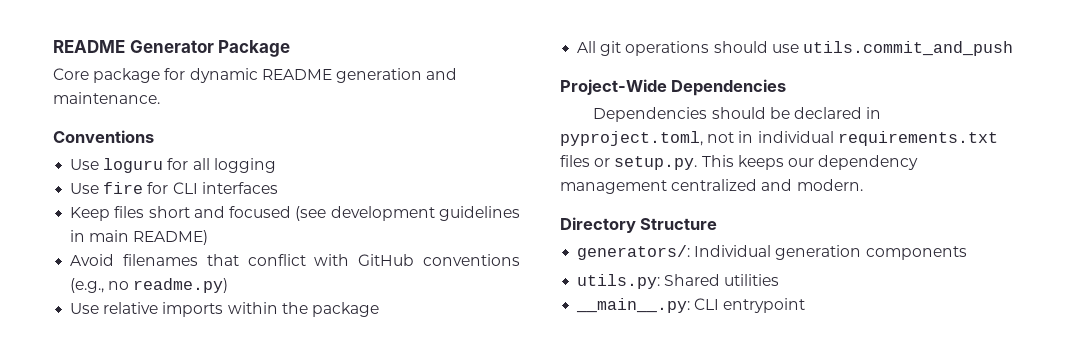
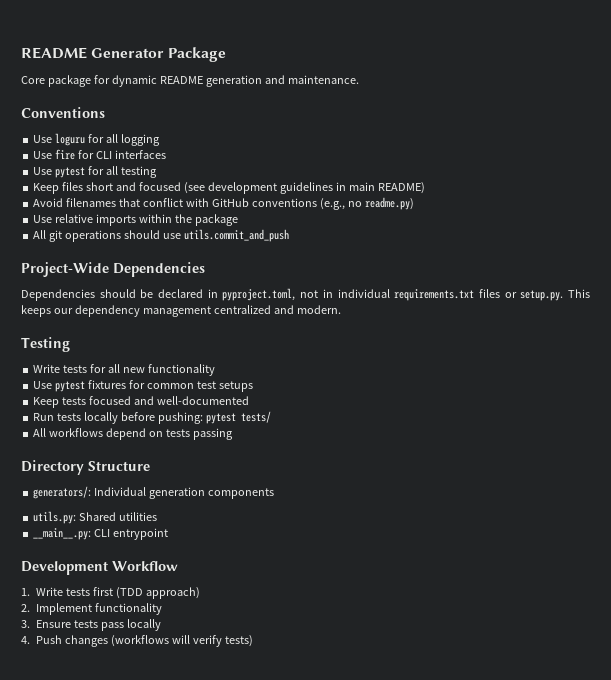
+ Use pytest for all testing
+ Testing
+ Write tests for all new functionality
+ Use pytest fixtures for common test setups
+ Keep tests focused and well-documented
+ Run tests locally before pushing: pytest tests/
+ All workflows depend on tests passing
+ Development Workflow
+ 1. Write tests first (TDD approach)
+ 2. Implement functionality
+ 3. Ensure tests pass locally
+ 4. Push changes (workflows will verify tests)

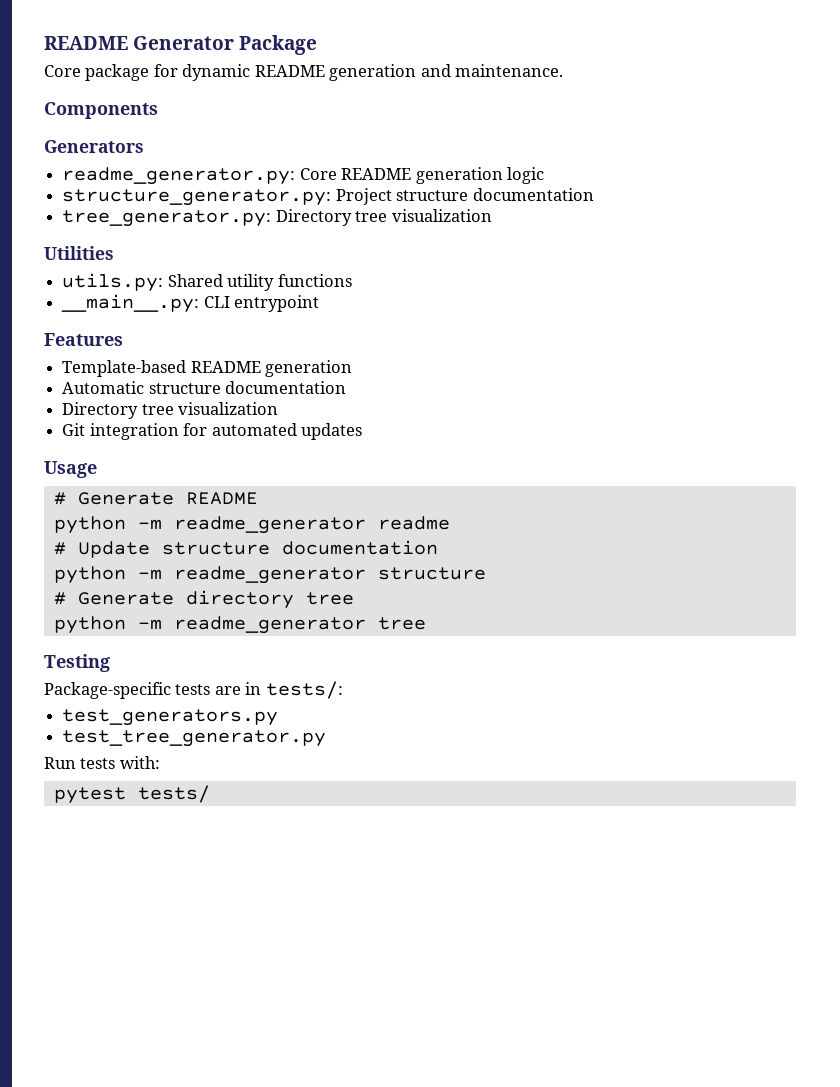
- Conventions
- Use loguru for all logging
- Use fire for CLI interfaces
- Use pytest for all testing
- Keep files short and focused (see development guidelines in main README)
- Avoid filenames that conflict with GitHub conventions (e.g., no readme.py)
- Use relative imports within the package
- All git operations should use utils.commit_and_push
- Project-Wide Dependencies
- Dependencies should be declared in pyproject.toml, not in individual requirements.txt files or setup.py. This keeps our dependency management centralized and modern.
- Testing
- Write tests for all new functionality
- Use pytest fixtures for common test setups
- Keep tests focused and well-documented
- Run tests locally before pushing: pytest tests/
- All workflows depend on tests passing
- Directory Structure
- generators/: Individual generation components
+ Components
+ Generators
+ readme_generator.py: Core README generation logic
+ structure_generator.py: Project structure documentation
+ tree_generator.py: Directory tree visualization
+ Utilities
- utils.py: Shared utilities
+ utils.py: Shared utility functions
- Development Workflow
- 1. Write tests first (TDD approach)
- 2. Implement functionality
- 3. Ensure tests pass locally
- 4. Push changes (workflows will verify tests)
+ Features
+ Template-based README generation
+ Automatic structure documentation
+ Directory tree visualization
+ Git integration for automated updates
+ Usage
+ # Generate README
+ python -m readme_generator readme
+ # Update structure documentation
+ python -m readme_generator structure
+ # Generate directory tree
+ python -m readme_generator tree
+ Testing
+ Package-specific tests are in tests/:
+ test_generators.py
+ test_tree_generator.py
+ Run tests with:
+ pytest tests/

